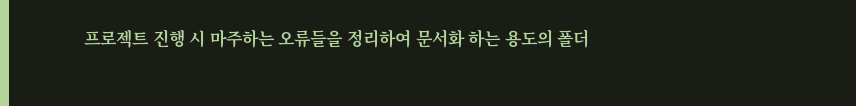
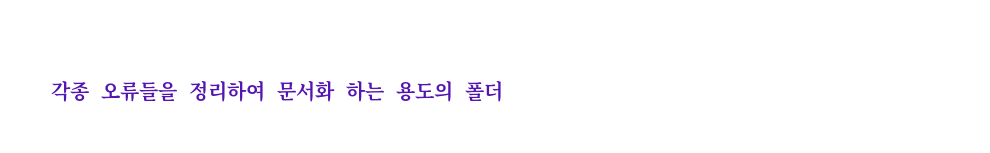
- 프로젝트 진행 시 마주하는 오류들을 정리하여 문서화 하는 용도의 폴더
+ 각종 오류들을 정리하여 문서화 하는 용도의 폴더

